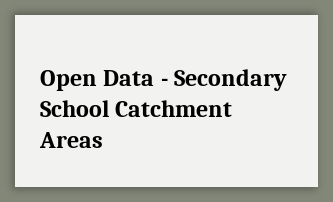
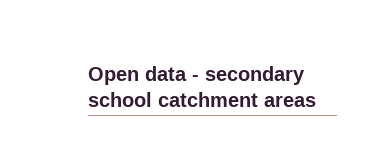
- Open Data - Secondary School Catchment Areas
+ Open data - secondary school catchment areas

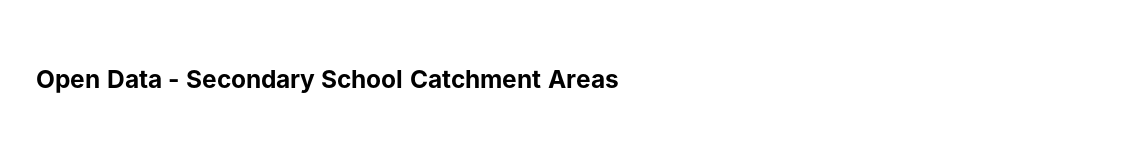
- Open data - secondary school catchment areas
+ Open Data - Secondary School Catchment Areas

